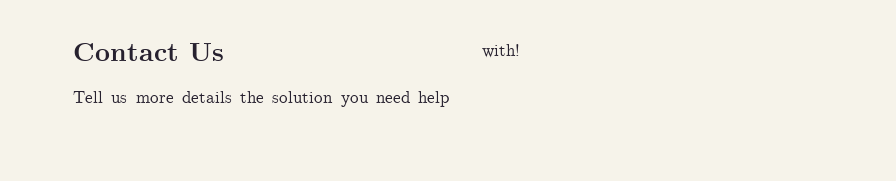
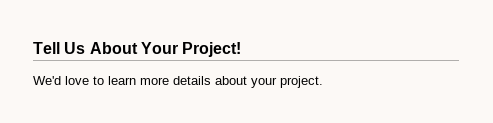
- Contact Us
- Tell us more details the solution you need help with!
+ Tell Us About Your Project!
+ We'd love to learn more details about your project.

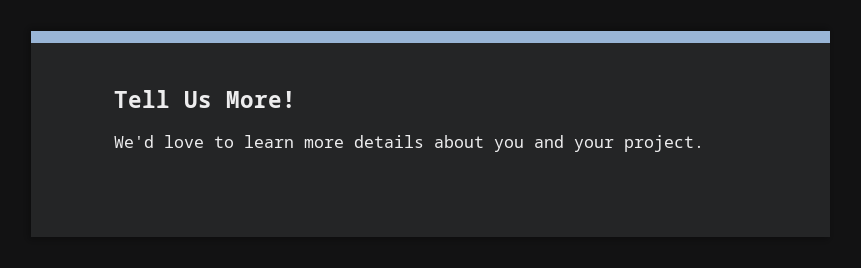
- Tell Us About Your Project!
+ Tell Us More!
- We'd love to learn more details about your project.
+ We'd love to learn more details about you and your project.

